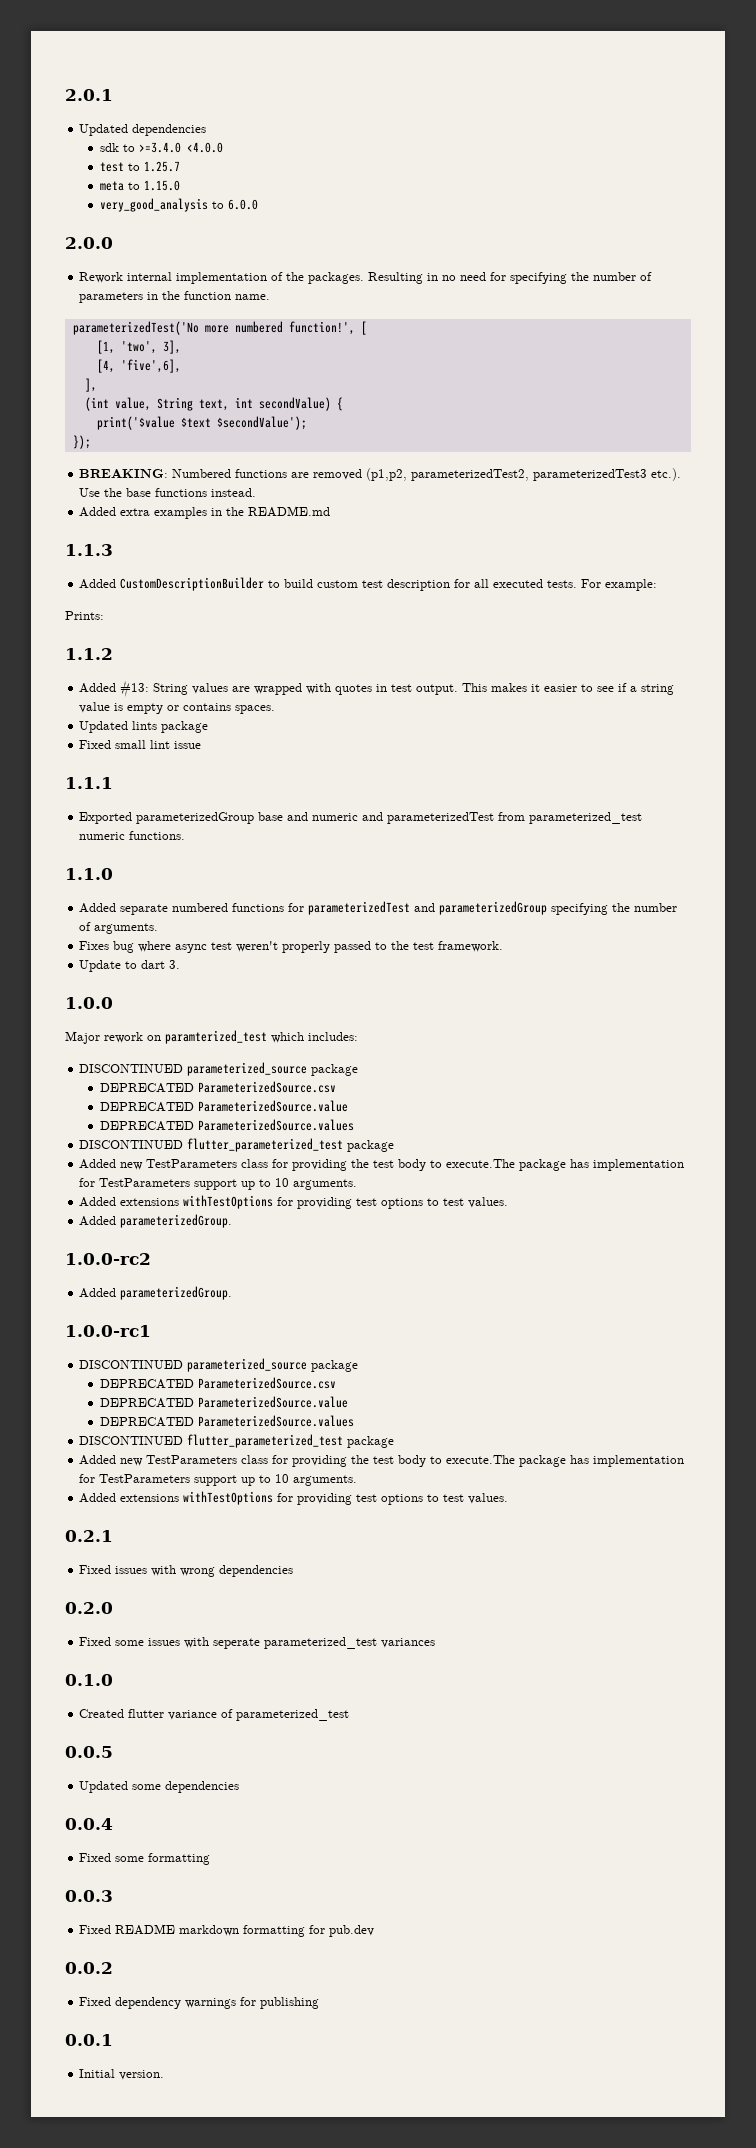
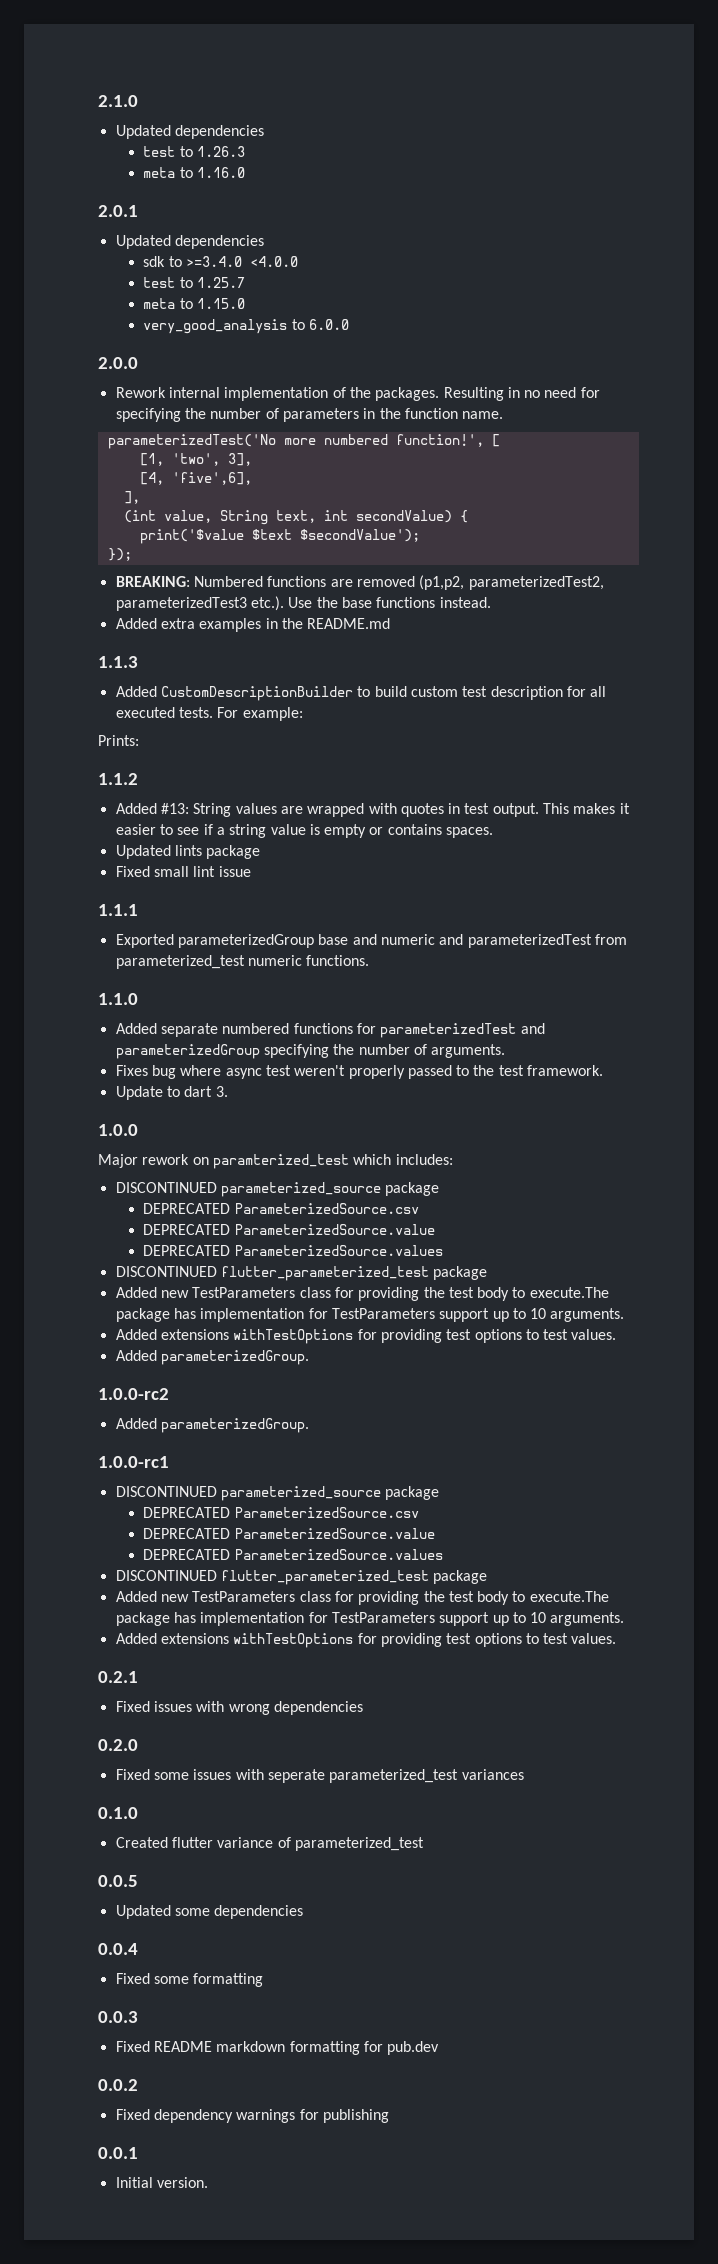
+ 2.1.0
+ Updated dependencies
+ test to 1.26.3
+ meta to 1.16.0

